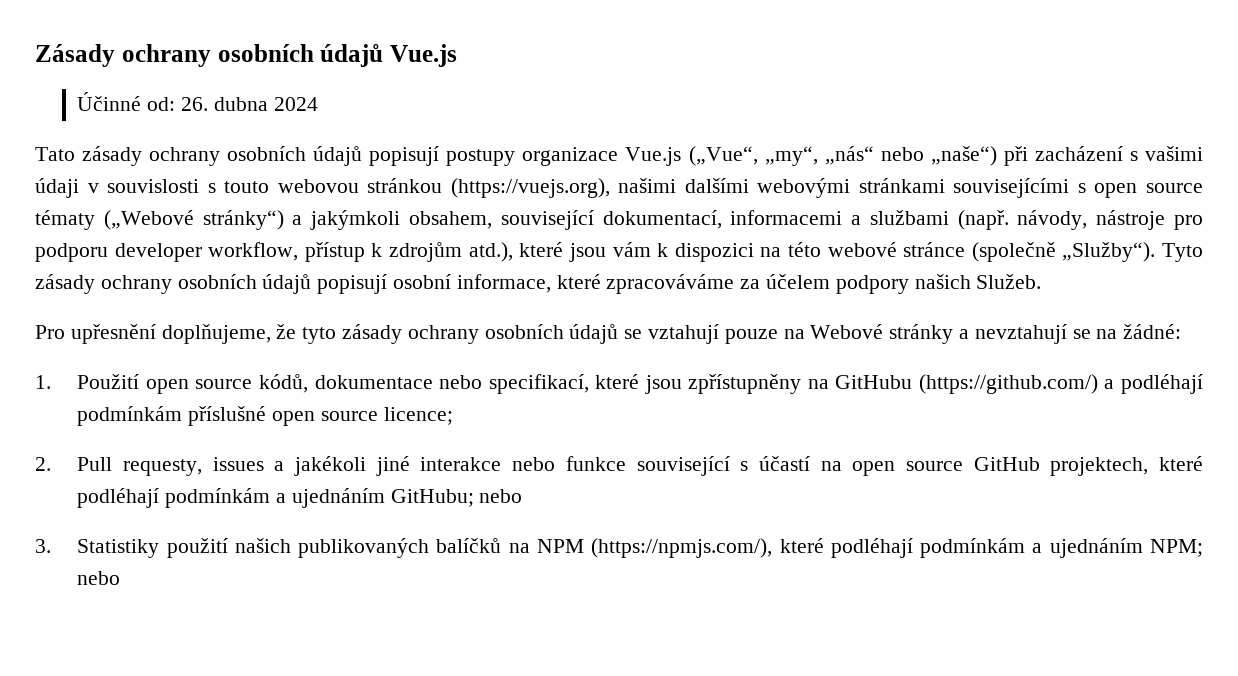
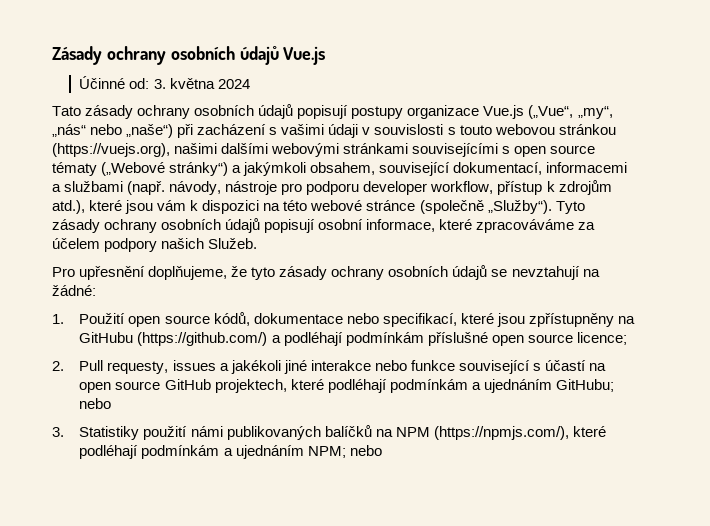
- Účinné od: 26. dubna 2024
+ Účinné od: 3. května 2024
- Pro upřesnění doplňujeme, že tyto zásady ochrany osobních údajů se vztahují pouze na Webové stránky a nevztahují se na žádné:
+ Pro upřesnění doplňujeme, že tyto zásady ochrany osobních údajů se nevztahují na žádné:
- 3. Statistiky použití našich publikovaných balíčků na NPM (https://npmjs.com/), které podléhají podmínkám a ujednáním NPM; nebo
+ 3. Statistiky použití námi publikovaných balíčků na NPM (https://npmjs.com/), které podléhají podmínkám a ujednáním NPM; nebo

